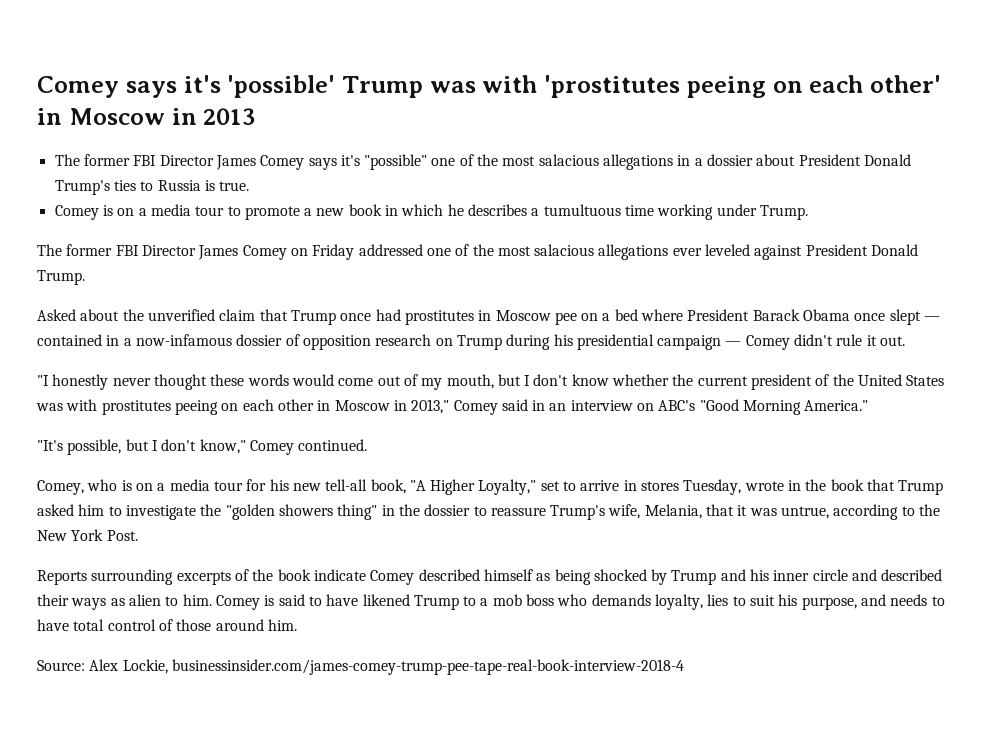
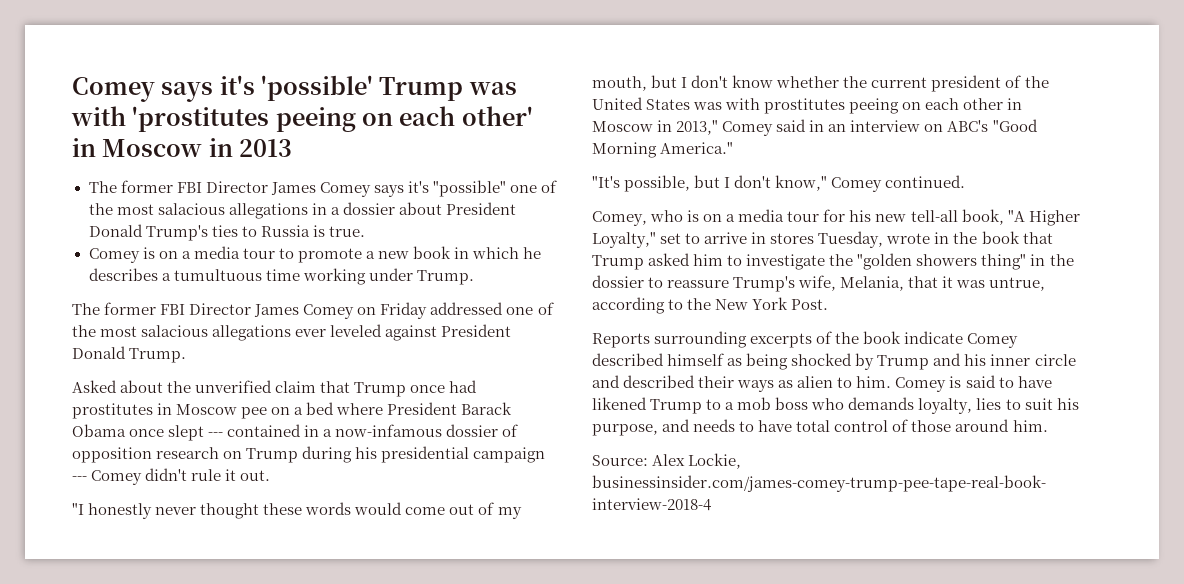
- Asked about the unverified claim that Trump once had prostitutes in Moscow pee on a bed where President Barack Obama once slept — contained in a now-infamous dossier of opposition research on Trump during his presidential campaign — Comey didn't rule it out.
+ Asked about the unverified claim that Trump once had prostitutes in Moscow pee on a bed where President Barack Obama once slept --- contained in a now-infamous dossier of opposition research on Trump during his presidential campaign --- Comey didn't rule it out.

